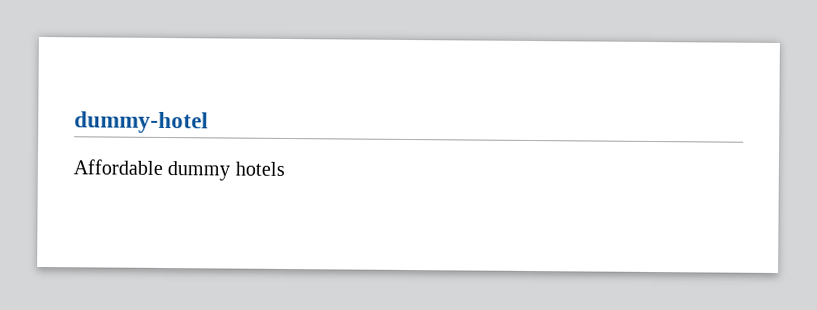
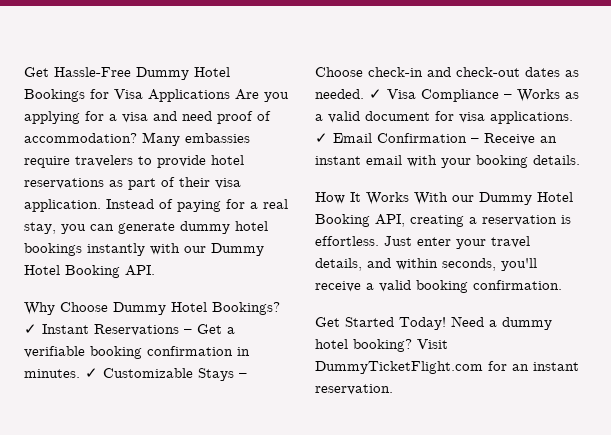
- dummy-hotel
- Affordable dummy hotels
+ Get Hassle-Free Dummy Hotel Bookings for Visa Applications Are you applying for a visa and need proof of accommodation? Many embassies require travelers to provide hotel reservations as part of their visa application. Instead of paying for a real stay, you can generate dummy hotel bookings instantly with our Dummy Hotel Booking API.
+ Why Choose Dummy Hotel Bookings? ✓ Instant Reservations – Get a verifiable booking confirmation in minutes. ✓ Customizable Stays – Choose check-in and check-out dates as needed. ✓ Visa Compliance – Works as a valid document for visa applications. ✓ Email Confirmation – Receive an instant email with your booking details.
+ How It Works With our Dummy Hotel Booking API, creating a reservation is effortless. Just enter your travel details, and within seconds, you'll receive a valid booking confirmation.
+ Get Started Today! Need a dummy hotel booking? Visit DummyTicketFlight.com for an instant reservation.

